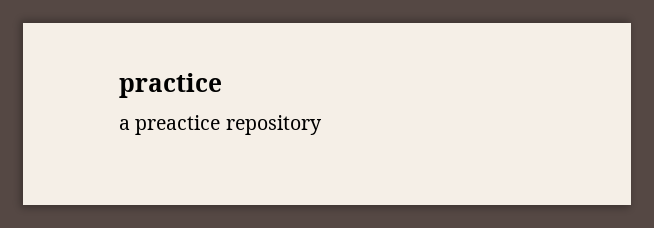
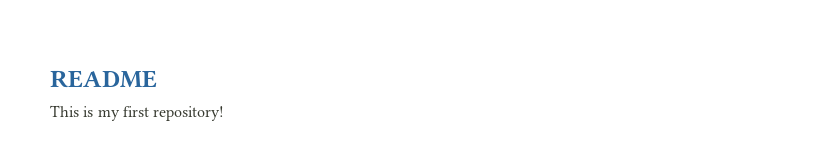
- practice
- a preactice repository
+ README
+ This is my first repository!

